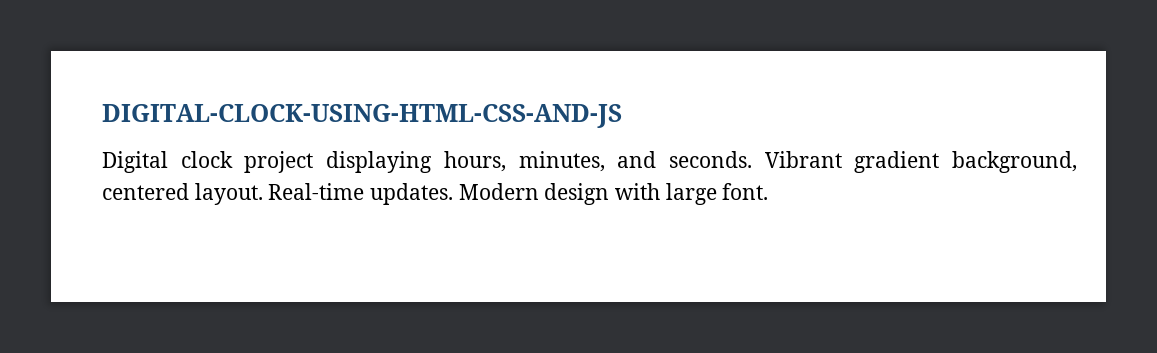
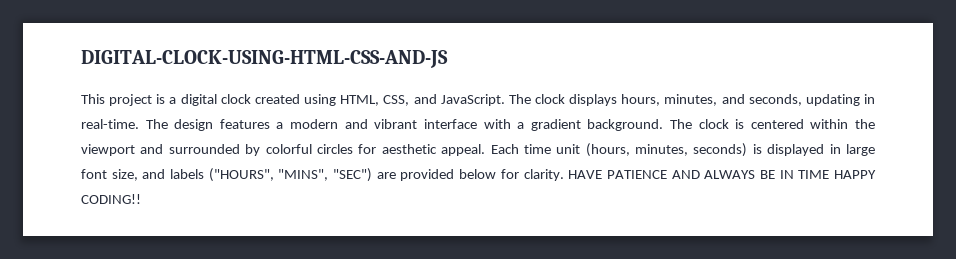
- Digital clock project displaying hours, minutes, and seconds. Vibrant gradient background, centered layout. Real-time updates. Modern design with large font.
+ This project is a digital clock created using HTML, CSS, and JavaScript. The clock displays hours, minutes, and seconds, updating in real-time. The design features a modern and vibrant interface with a gradient background. The clock is centered within the viewport and surrounded by colorful circles for aesthetic appeal. Each time unit (hours, minutes, seconds) is displayed in large font size, and labels ("HOURS", "MINS", "SEC") are provided below for clarity. HAVE PATIENCE AND ALWAYS BE IN TIME HAPPY CODING!!

